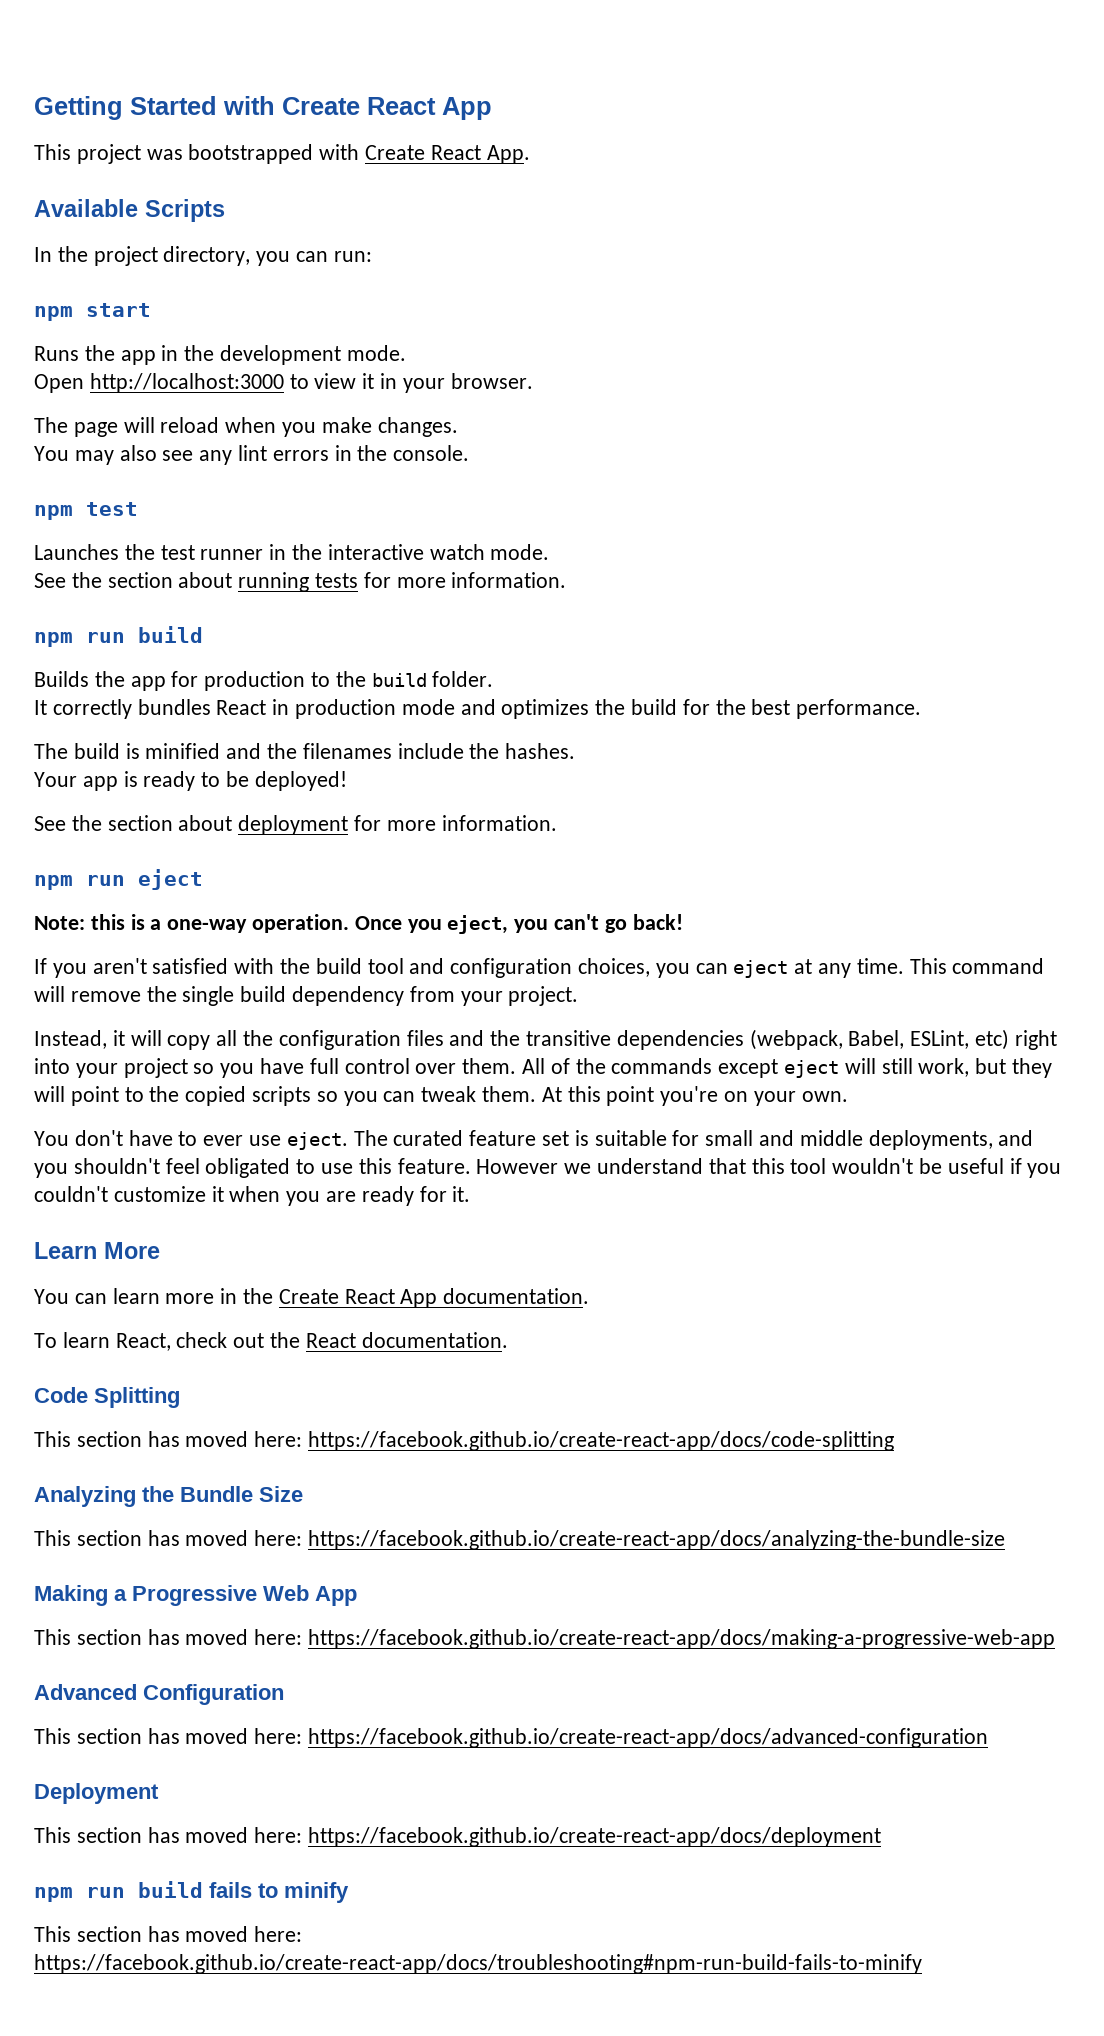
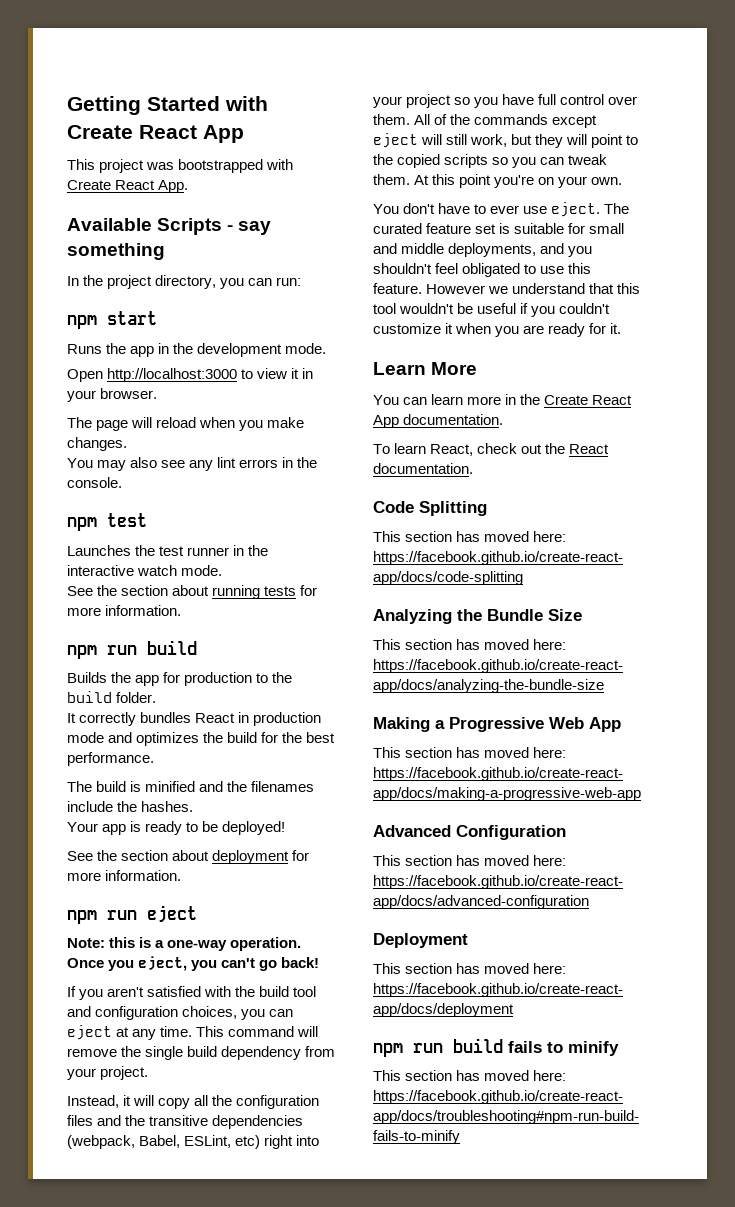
- Available Scripts
+ Available Scripts - say something

